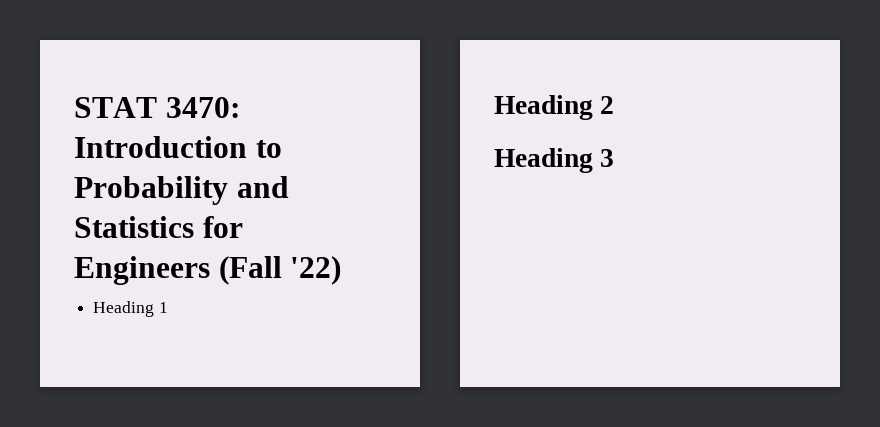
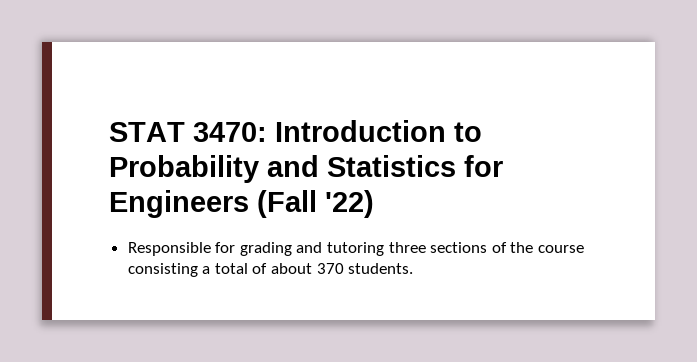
- Heading 1
- Heading 2
- Heading 3
+ Responsible for grading and tutoring three sections of the course consisting a total of about 370 students.

